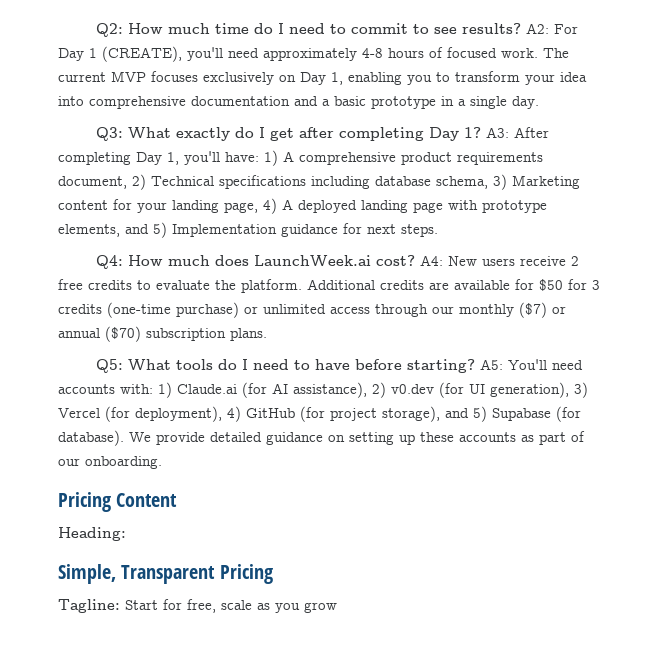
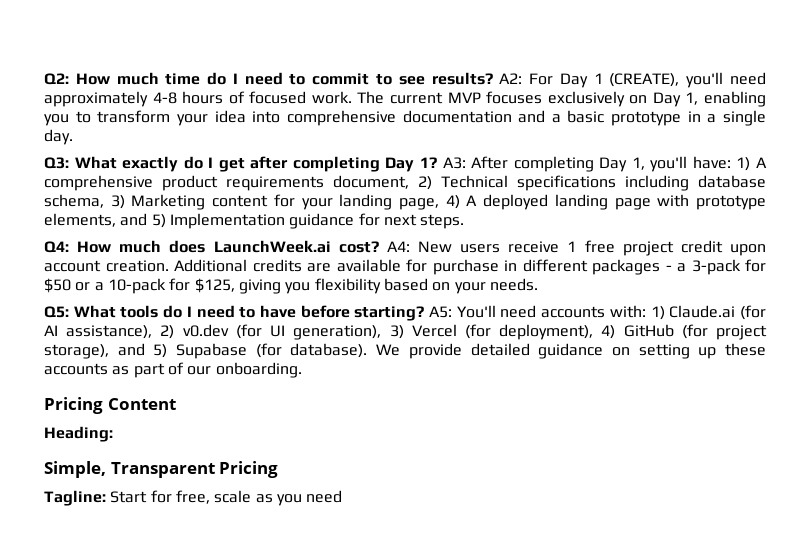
- A4: New users receive 2 free credits to evaluate the platform.
+ A4: New users receive 1 free project credit upon account creation.
- Additional credits are available for $50 for 3 credits (one-time purchase) or unlimited access through our monthly ($7) or annual ($70) subscription plans.
+ Additional credits are available for purchase in different packages - a 3-pack for $50 or a 10-pack for $125, giving you flexibility based on your needs.
- Tagline: Start for free, scale as you grow
+ Tagline: Start for free, scale as you need

